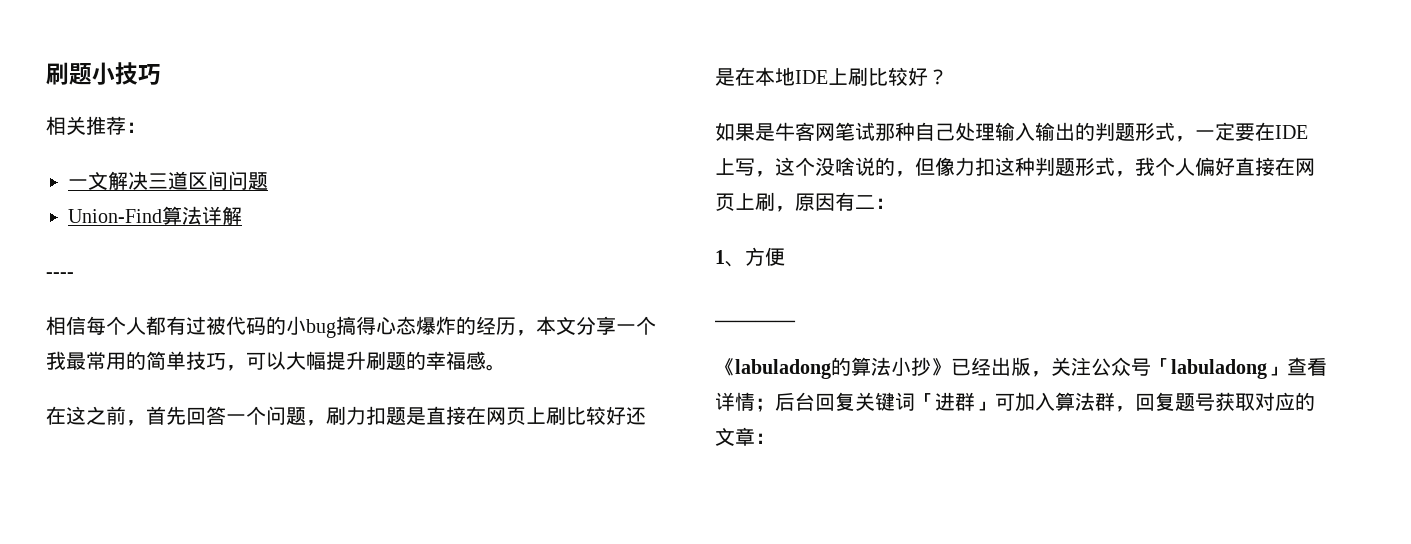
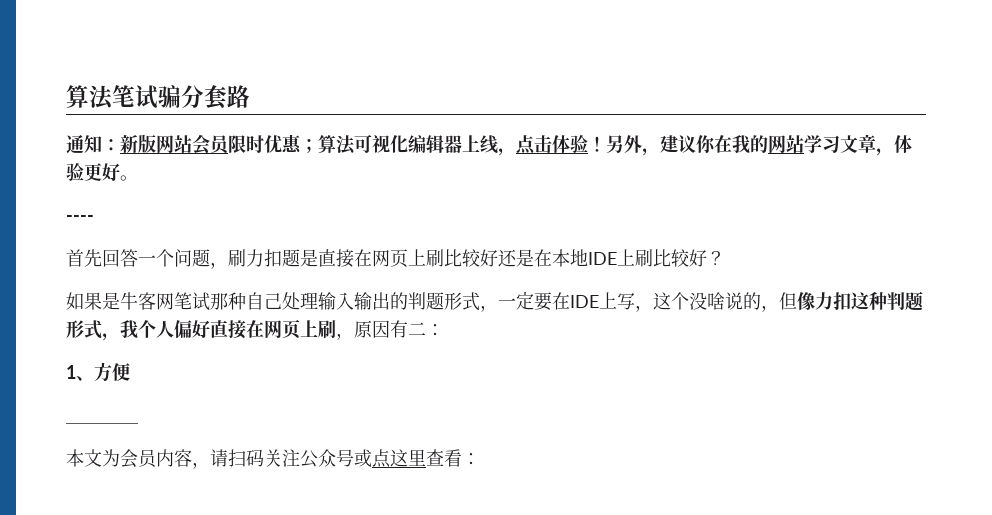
- 刷题小技巧
- 相关推荐：
- 一文解决三道区间问题
- Union-Find算法详解
+ 算法笔试骗分套路
+ 通知：新版网站会员限时优惠；算法可视化编辑器上线，点击体验！另外，建议你在我的网站学习文章，体验更好。
  ----
- 相信每个人都有过被代码的小bug搞得心态爆炸的经历，本文分享一个我最常用的简单技巧，可以大幅提升刷题的幸福感。
- 在这之前，首先回答一个问题，刷力扣题是直接在网页上刷比较好还是在本地IDE上刷比较好？
+ 首先回答一个问题，刷力扣题是直接在网页上刷比较好还是在本地IDE上刷比较好？
- 《labuladong的算法小抄》已经出版，关注公众号「labuladong」查看详情；后台回复关键词「进群」可加入算法群，回复题号获取对应的文章：
+ 本文为会员内容，请扫码关注公众号或点这里查看：

